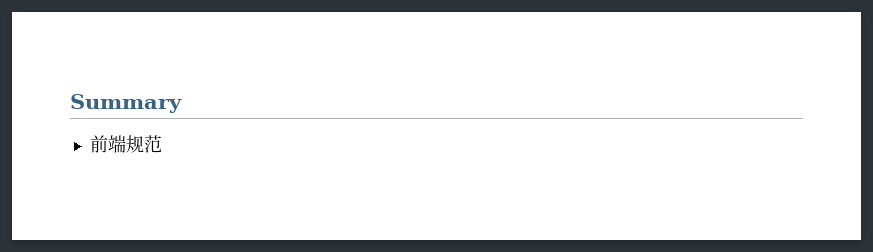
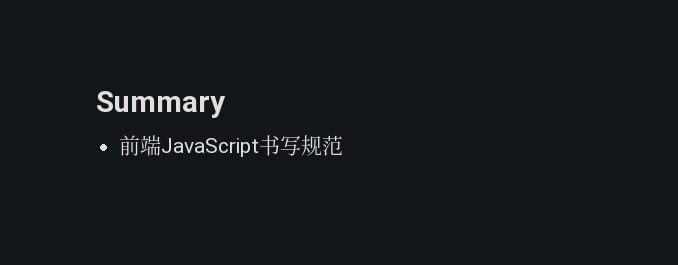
- 前端规范
+ 前端JavaScript书写规范

